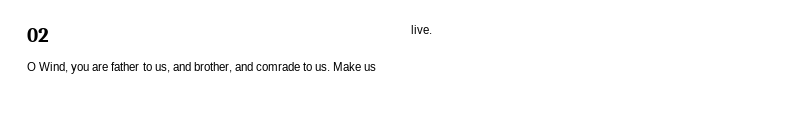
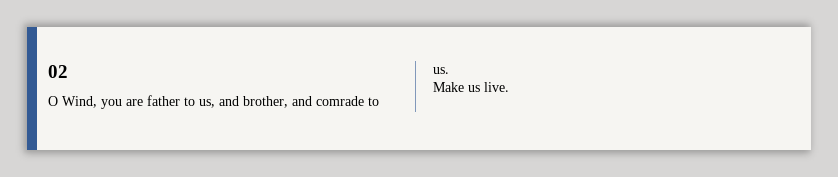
- O Wind, you are father to us, and brother, and comrade to us. Make us live.
+ O Wind, you are father to us, and brother, and comrade to us.
+ Make us live.

